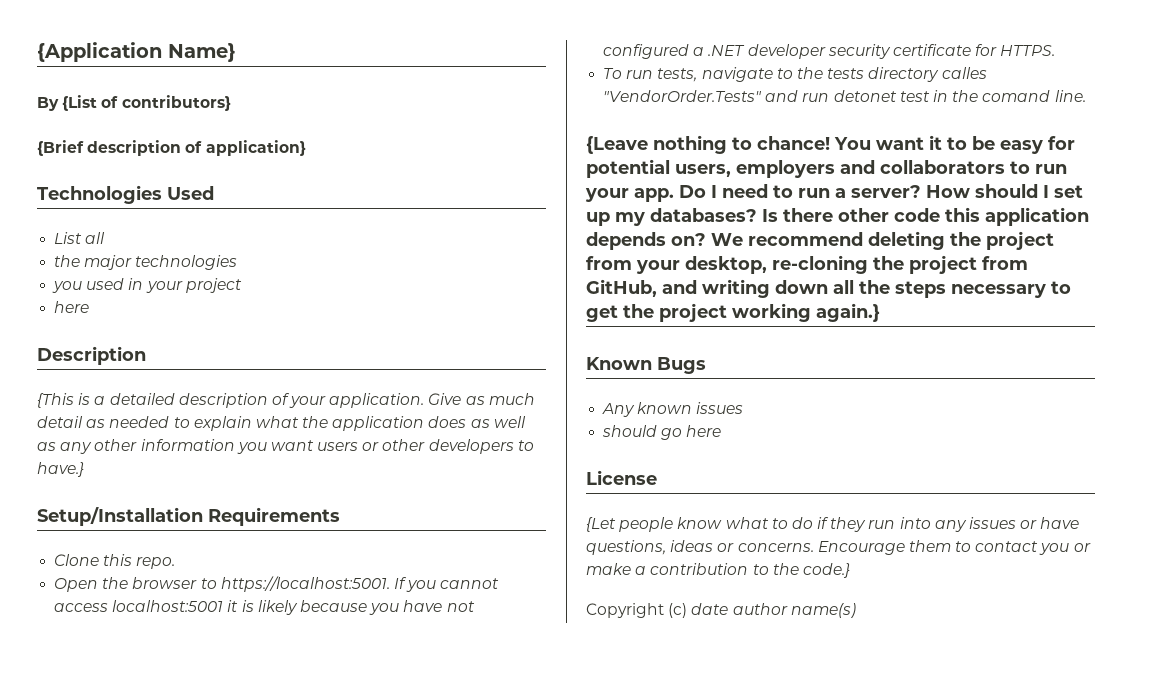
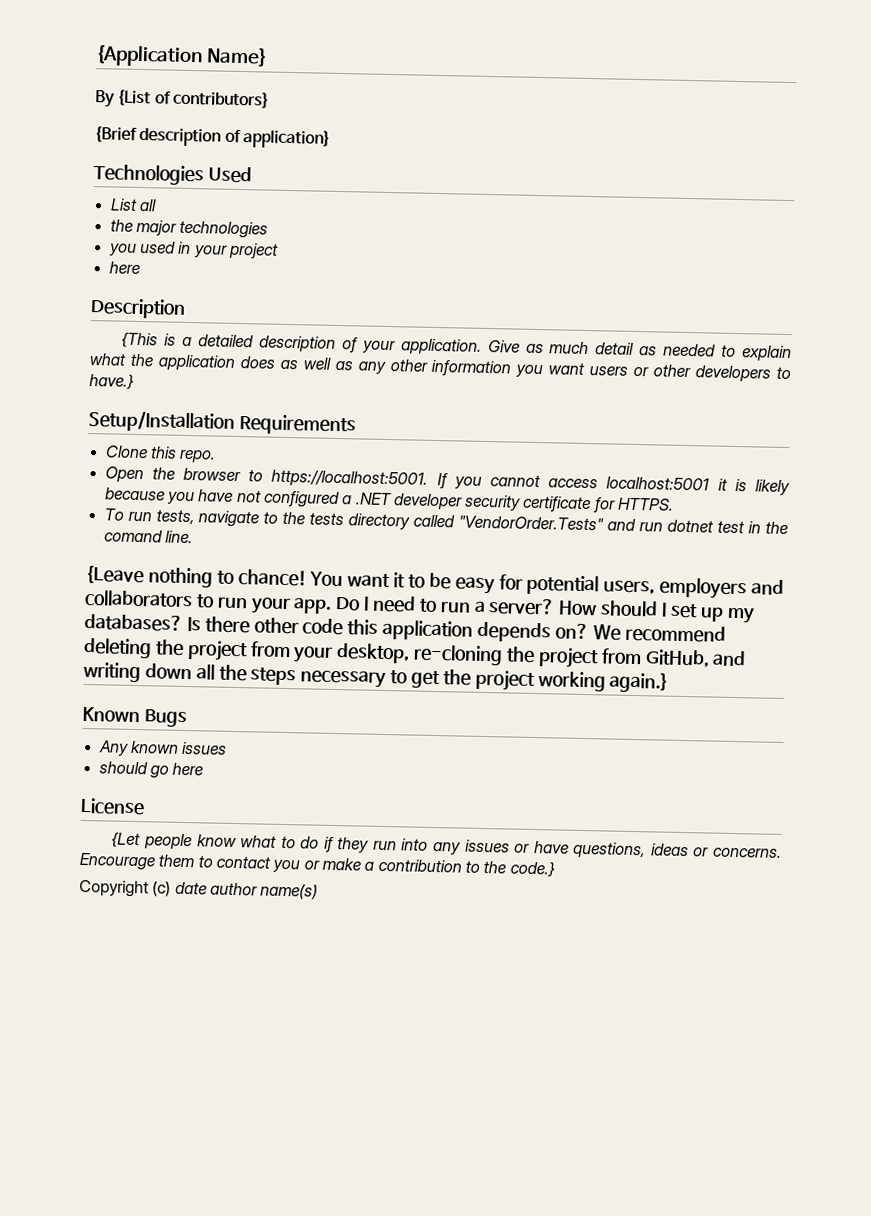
- To run tests, navigate to the tests directory calles "VendorOrder.Tests" and run detonet test in the comand line.
+ To run tests, navigate to the tests directory called "VendorOrder.Tests" and run dotnet test in the comand line.

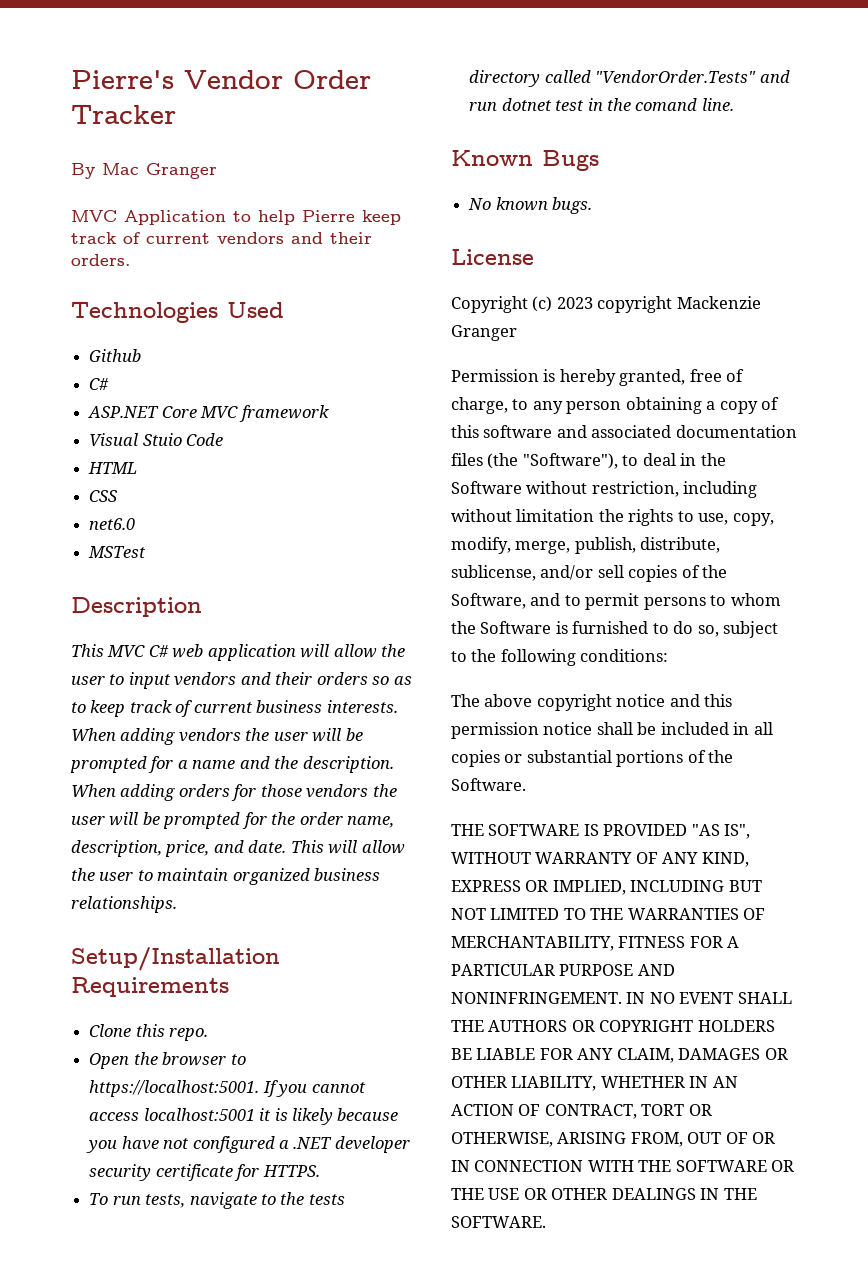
- {Application Name}
- By {List of contributors}
- {Brief description of application}
+ Pierre's Vendor Order Tracker
+ By Mac Granger
+ MVC Application to help Pierre keep track of current vendors and their orders.
  Technologies Used
- List all
- the major technologies
- you used in your project
- here
+ Github
+ C#
+ ASP.NET Core MVC framework
+ Visual Stuio Code
+ HTML
+ CSS
+ net6.0
+ MSTest
  Description
- {This is a detailed description of your application. Give as much detail as needed to explain what the application does as well as any other information you want users or other developers to have.}
+ This MVC C# web application will allow the user to input vendors and their orders so as to keep track of current business interests. When adding vendors the user will be prompted for a name and the description. When adding orders for those vendors the user will be prompted for the order name, description, price, and date. This will allow the user to maintain organized business relationships.
- {Leave nothing to chance! You want it to be easy for potential users, employers and collaborators to run your app. Do I need to run a server? How should I set up my databases? Is there other code this application depends on? We recommend deleting the project from your desktop, re-cloning the project from GitHub, and writing down all the steps necessary to get the project working again.}
  Known Bugs
- Any known issues
- should go here
+ No known bugs.
  License
- {Let people know what to do if they run into any issues or have questions, ideas or concerns. Encourage them to contact you or make a contribution to the code.}
- Copyright (c) date author name(s)
+ Copyright (c) 2023 copyright Mackenzie Granger
+ Permission is hereby granted, free of charge, to any person obtaining a copy of this software and associated documentation files (the "Software"), to deal in the Software without restriction, including without limitation the rights to use, copy, modify, merge, publish, distribute, sublicense, and/or sell copies of the Software, and to permit persons to whom the Software is furnished to do so, subject to the following conditions:
+ The above copyright notice and this permission notice shall be included in all copies or substantial portions of the Software.
+ THE SOFTWARE IS PROVIDED "AS IS", WITHOUT WARRANTY OF ANY KIND, EXPRESS OR IMPLIED, INCLUDING BUT NOT LIMITED TO THE WARRANTIES OF MERCHANTABILITY, FITNESS FOR A PARTICULAR PURPOSE AND NONINFRINGEMENT. IN NO EVENT SHALL THE AUTHORS OR COPYRIGHT HOLDERS BE LIABLE FOR ANY CLAIM, DAMAGES OR OTHER LIABILITY, WHETHER IN AN ACTION OF CONTRACT, TORT OR OTHERWISE, ARISING FROM, OUT OF OR IN CONNECTION WITH THE SOFTWARE OR THE USE OR OTHER DEALINGS IN THE SOFTWARE.

